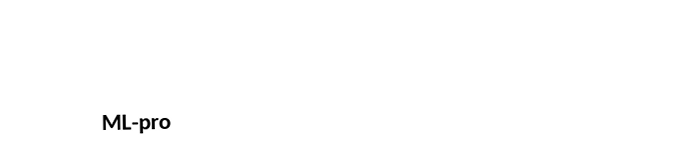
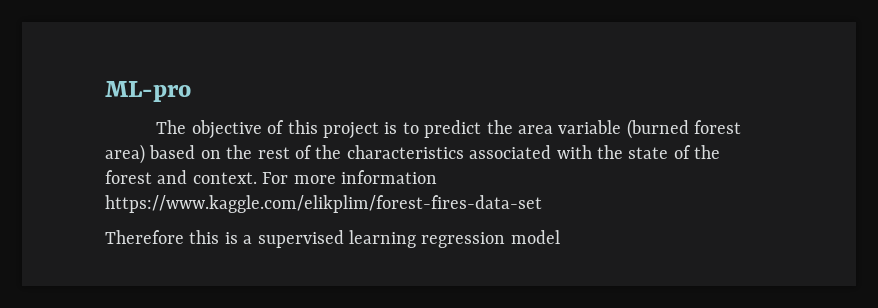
+ The objective of this project is to predict the area variable (burned forest area) based on the rest of the characteristics associated with the state of the forest and context. For more information https://www.kaggle.com/elikplim/forest-fires-data-set
+ Therefore this is a supervised learning regression model

